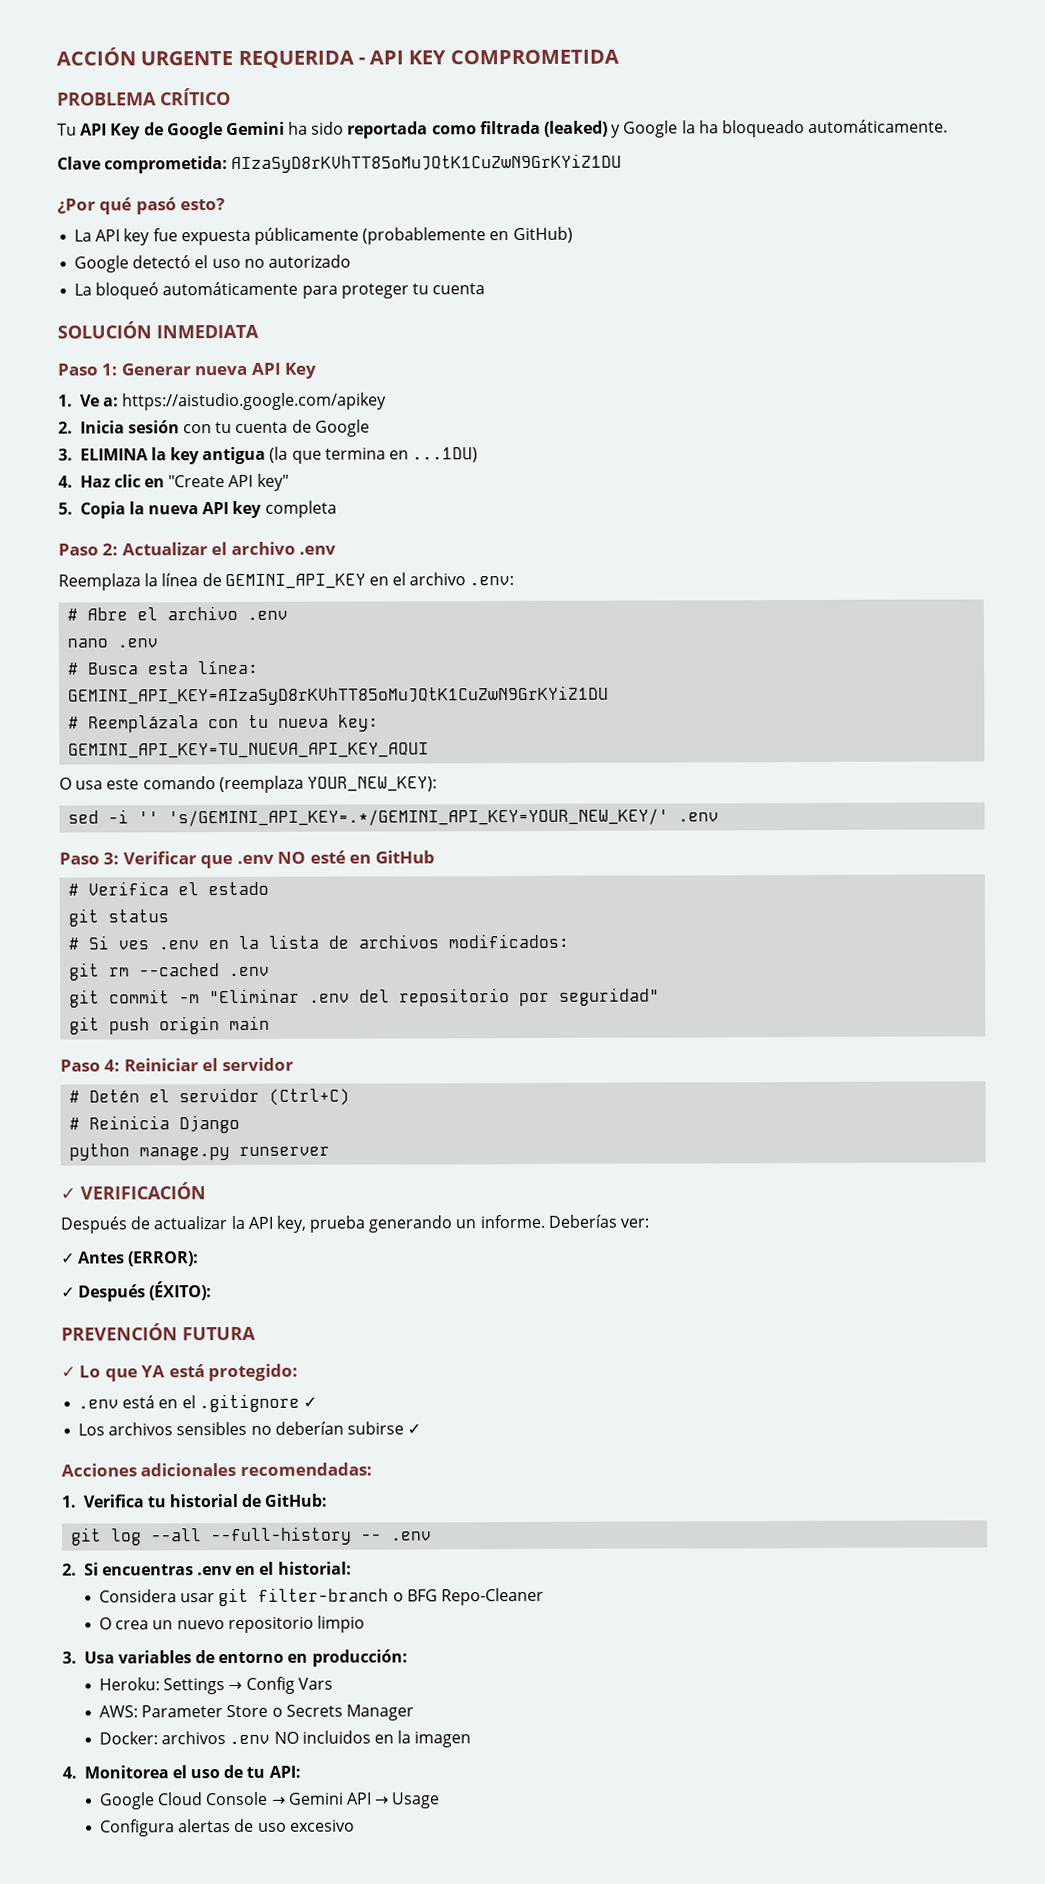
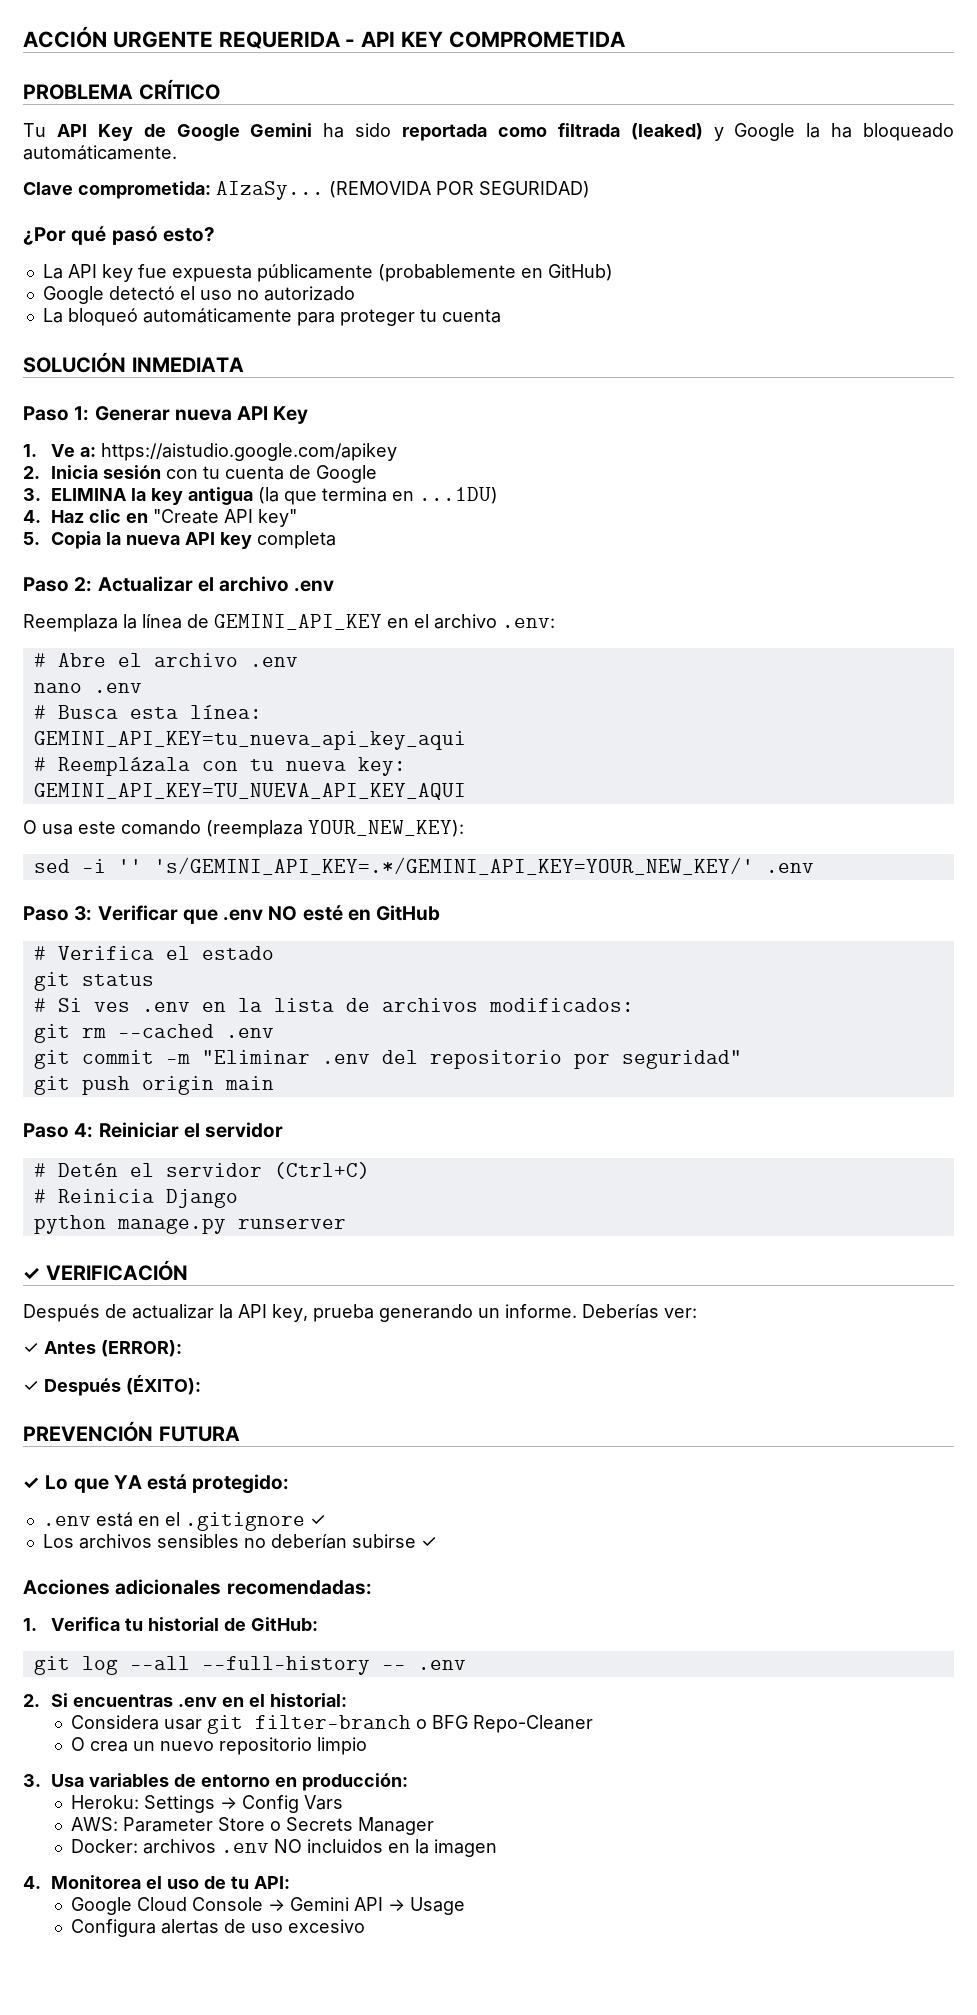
- Clave comprometida: AIzaSyD8rKVhTT85oMuJQtK1CuZwN9GrKYiZ1DU
+ Clave comprometida: AIzaSy... (REMOVIDA POR SEGURIDAD)
- GEMINI_API_KEY=AIzaSyD8rKVhTT85oMuJQtK1CuZwN9GrKYiZ1DU
+ GEMINI_API_KEY=tu_nueva_api_key_aqui

